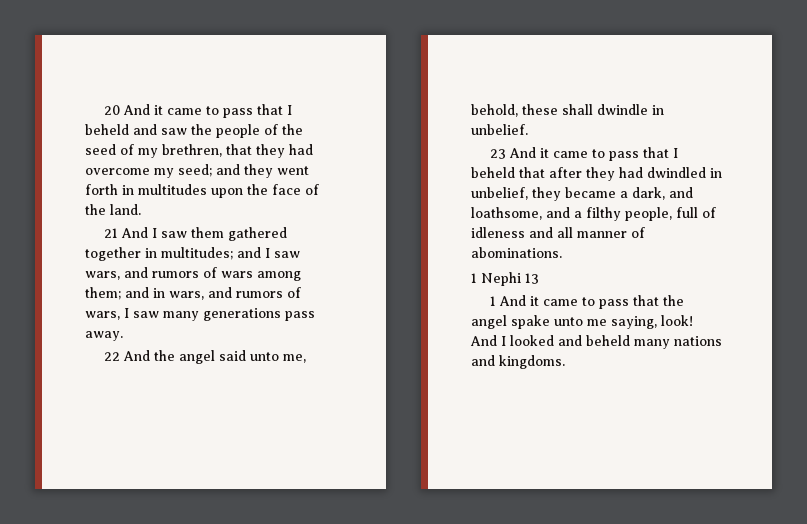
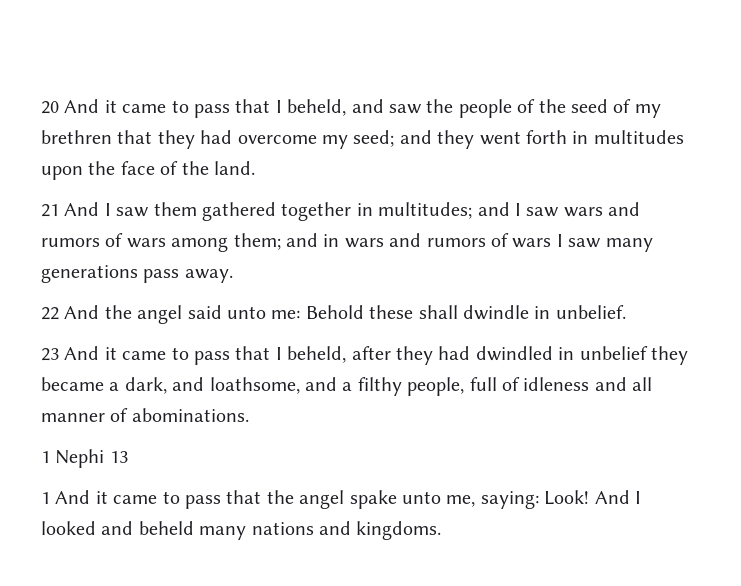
- 20 And it came to pass that I beheld and saw the people of the seed of my brethren, that they had overcome my seed; and they went forth in multitudes upon the face of the land.
+ 20 And it came to pass that I beheld, and saw the people of the seed of my brethren that they had overcome my seed; and they went forth in multitudes upon the face of the land.
- 21 And I saw them gathered together in multitudes; and I saw wars, and rumors of wars among them; and in wars, and rumors of wars, I saw many generations pass away.
+ 21 And I saw them gathered together in multitudes; and I saw wars and rumors of wars among them; and in wars and rumors of wars I saw many generations pass away.
- 22 And the angel said unto me, behold, these shall dwindle in unbelief.
+ 22 And the angel said unto me: Behold these shall dwindle in unbelief.
- 23 And it came to pass that I beheld that after they had dwindled in unbelief, they became a dark, and loathsome, and a filthy people, full of idleness and all manner of abominations.
+ 23 And it came to pass that I beheld, after they had dwindled in unbelief they became a dark, and loathsome, and a filthy people, full of idleness and all manner of abominations.
- 1 And it came to pass that the angel spake unto me saying, look!
+ 1 And it came to pass that the angel spake unto me, saying: Look!

